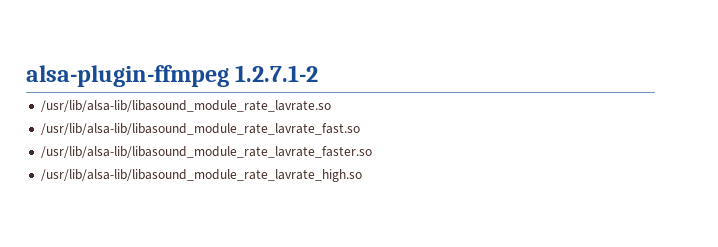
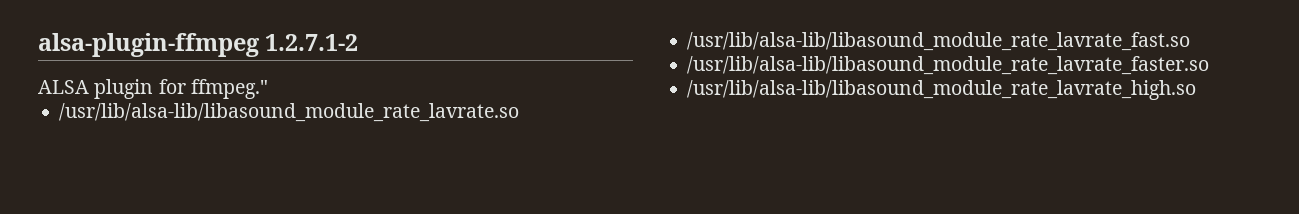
+ ALSA plugin for ffmpeg."

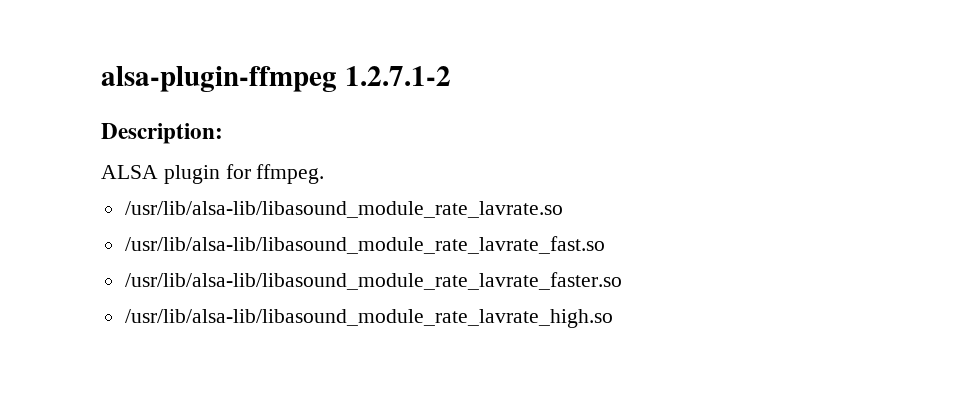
+ Description:
- ALSA plugin for ffmpeg."
+ ALSA plugin for ffmpeg.

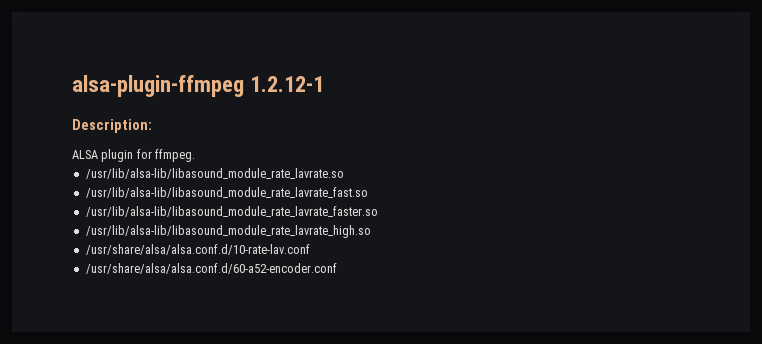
- alsa-plugin-ffmpeg 1.2.7.1-2
+ alsa-plugin-ffmpeg 1.2.12-1
+ /usr/share/alsa/alsa.conf.d/10-rate-lav.conf
+ /usr/share/alsa/alsa.conf.d/60-a52-encoder.conf

